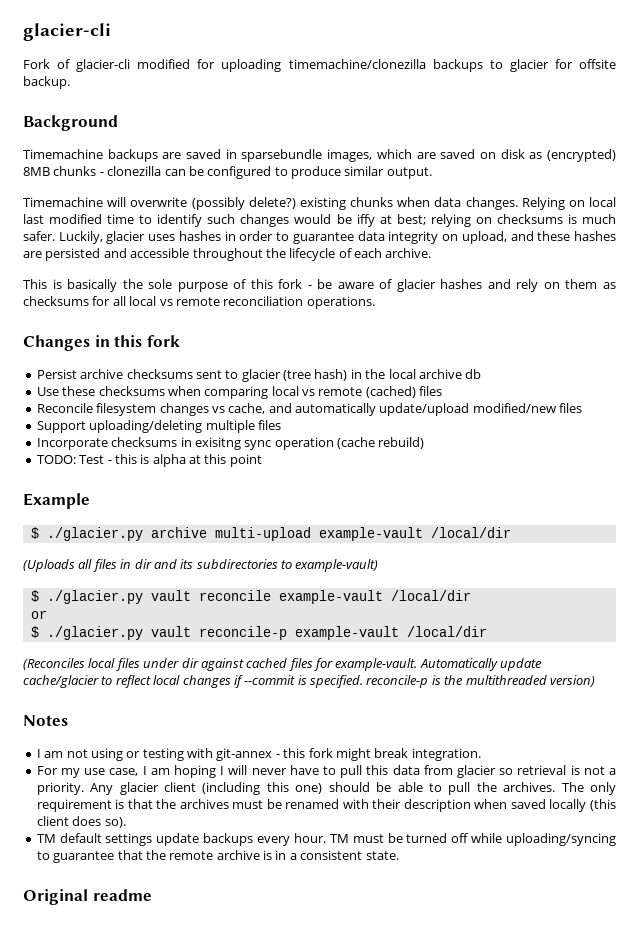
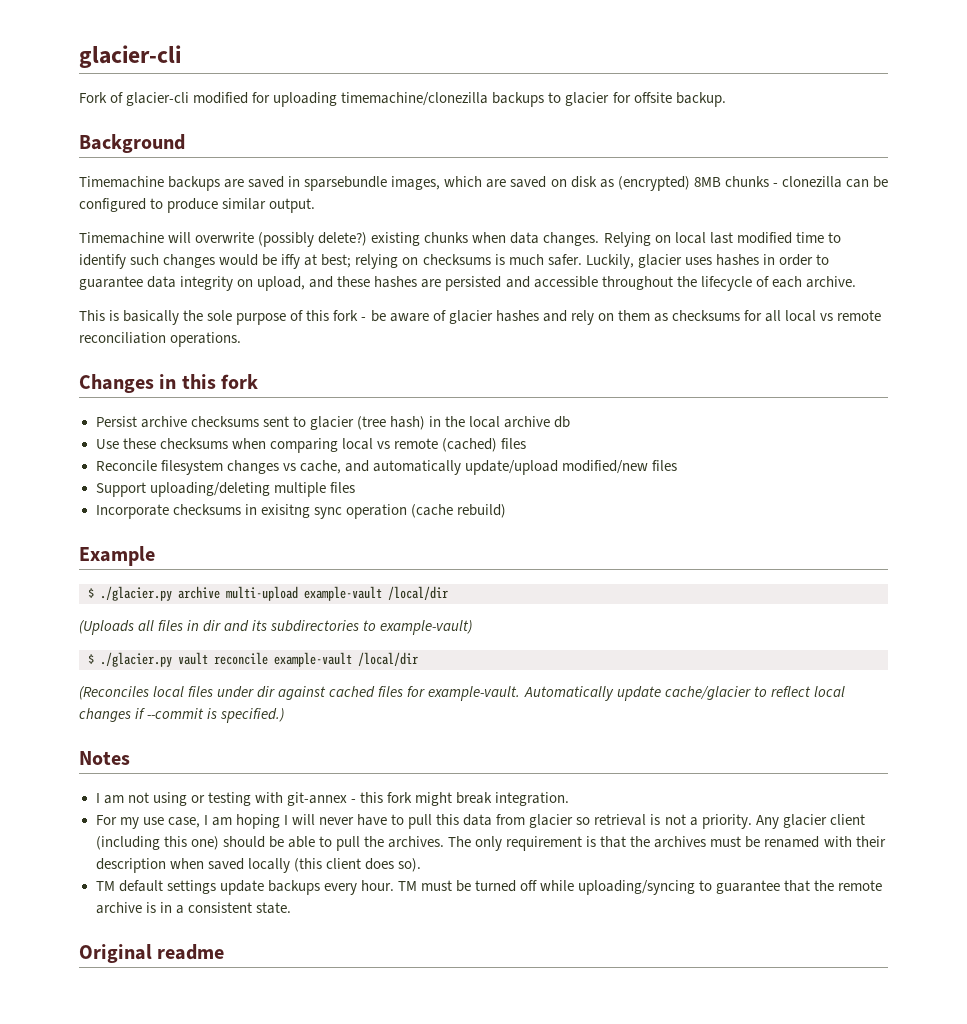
- TODO: Test - this is alpha at this point
  $ ./glacier.py vault reconcile example-vault /local/dir
- or
- $ ./glacier.py vault reconcile-p example-vault /local/dir
- Automatically update cache/glacier to reflect local changes if --commit is specified. reconcile-p is the multithreaded version)
+ Automatically update cache/glacier to reflect local changes if --commit is specified.)

